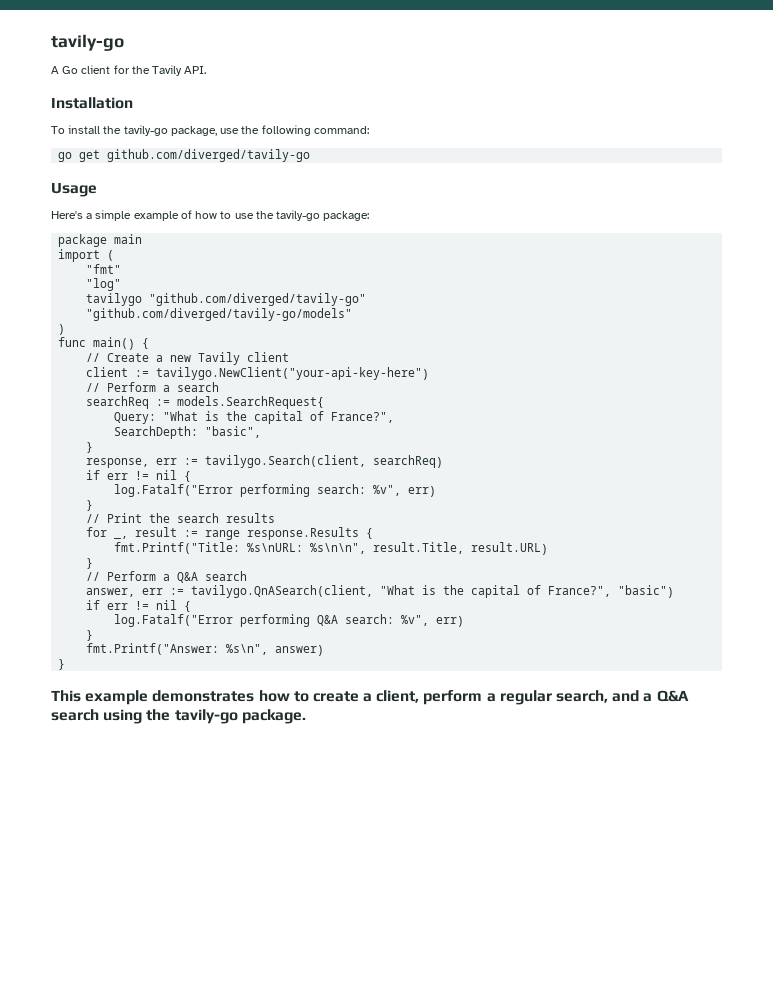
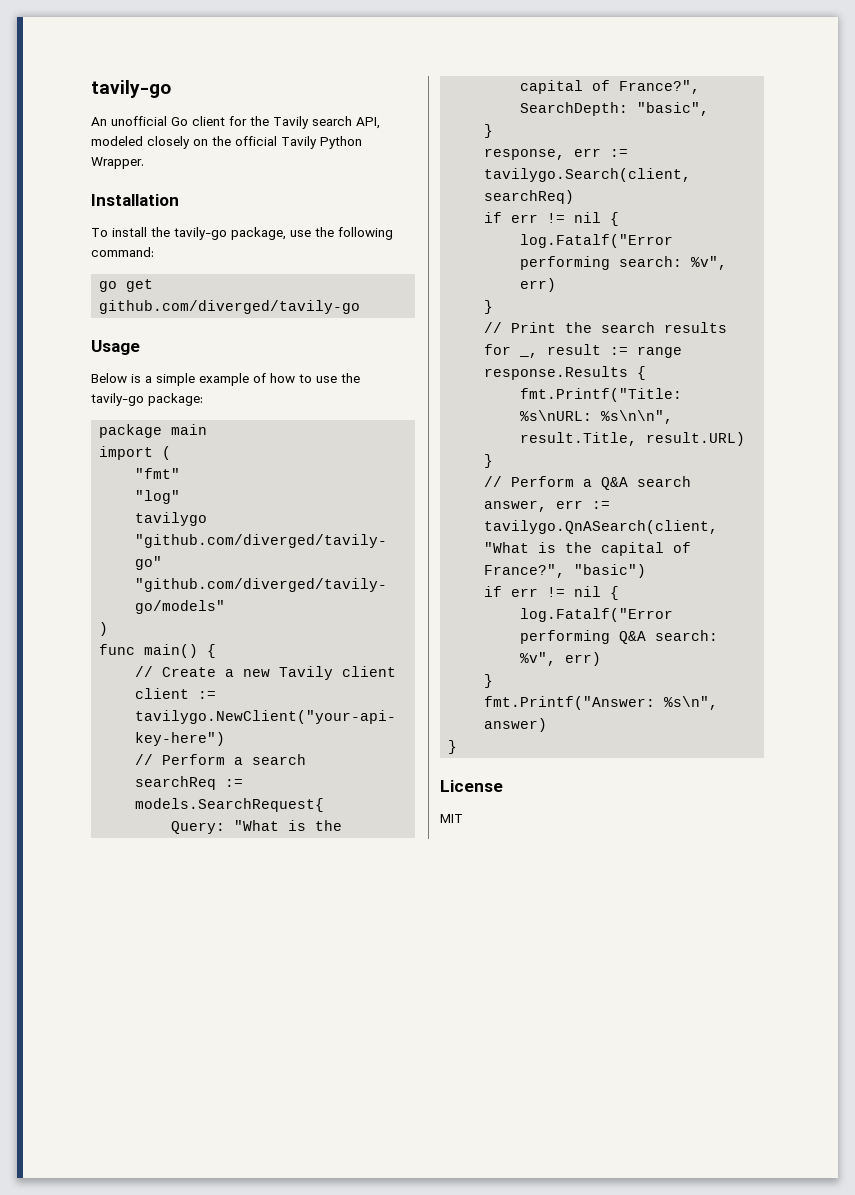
- A Go client for the Tavily API.
+ An unofficial Go client for the Tavily search API, modeled closely on the official Tavily Python Wrapper.
- Here's a simple example of how to use the tavily-go package:
+ Below is a simple example of how to use the tavily-go package:
- This example demonstrates how to create a client, perform a regular search, and a Q&A search using the tavily-go package.
+ License
+ MIT

